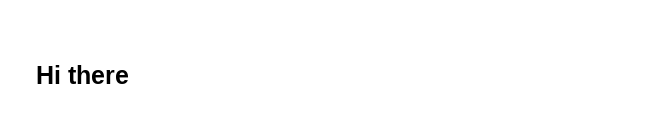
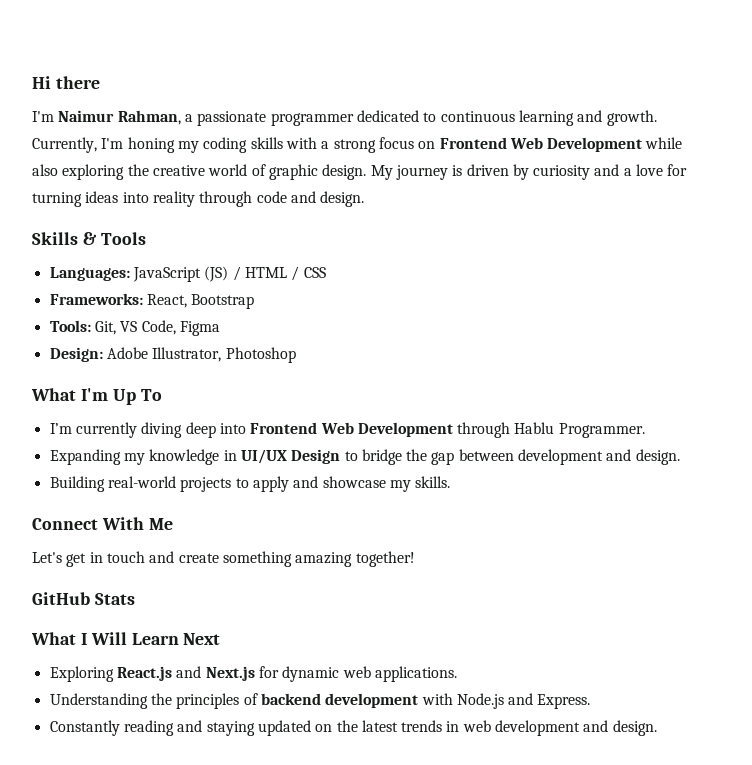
+ I'm Naimur Rahman, a passionate programmer dedicated to continuous learning and growth. Currently, I'm honing my coding skills with a strong focus on Frontend Web Development while also exploring the creative world of graphic design. My journey is driven by curiosity and a love for turning ideas into reality through code and design.
+ Skills & Tools
+ Languages: JavaScript (JS) / HTML / CSS
+ Frameworks: React, Bootstrap
+ Tools: Git, VS Code, Figma
+ Design: Adobe Illustrator, Photoshop
+ What I'm Up To
+ I’m currently diving deep into Frontend Web Development through Hablu Programmer.
+ Expanding my knowledge in UI/UX Design to bridge the gap between development and design.
+ Building real-world projects to apply and showcase my skills.
+ Connect With Me
+ Let's get in touch and create something amazing together!
+ GitHub Stats
+ What I Will Learn Next
+ Exploring React.js and Next.js for dynamic web applications.
+ Understanding the principles of backend development with Node.js and Express.
+ Constantly reading and staying updated on the latest trends in web development and design.

